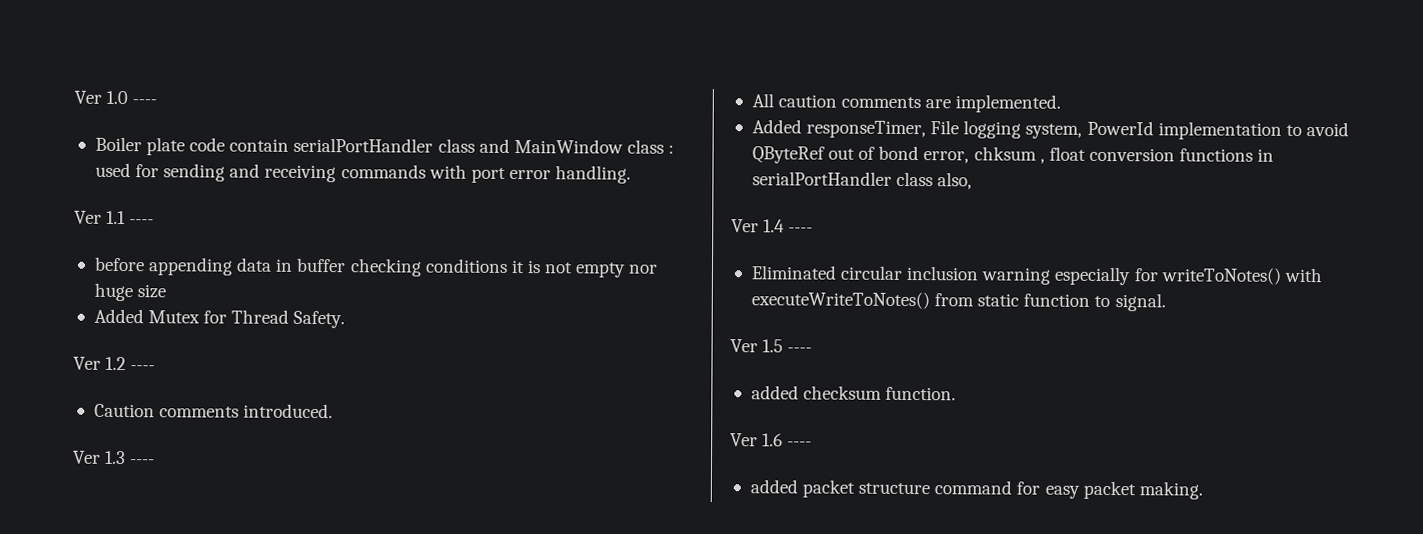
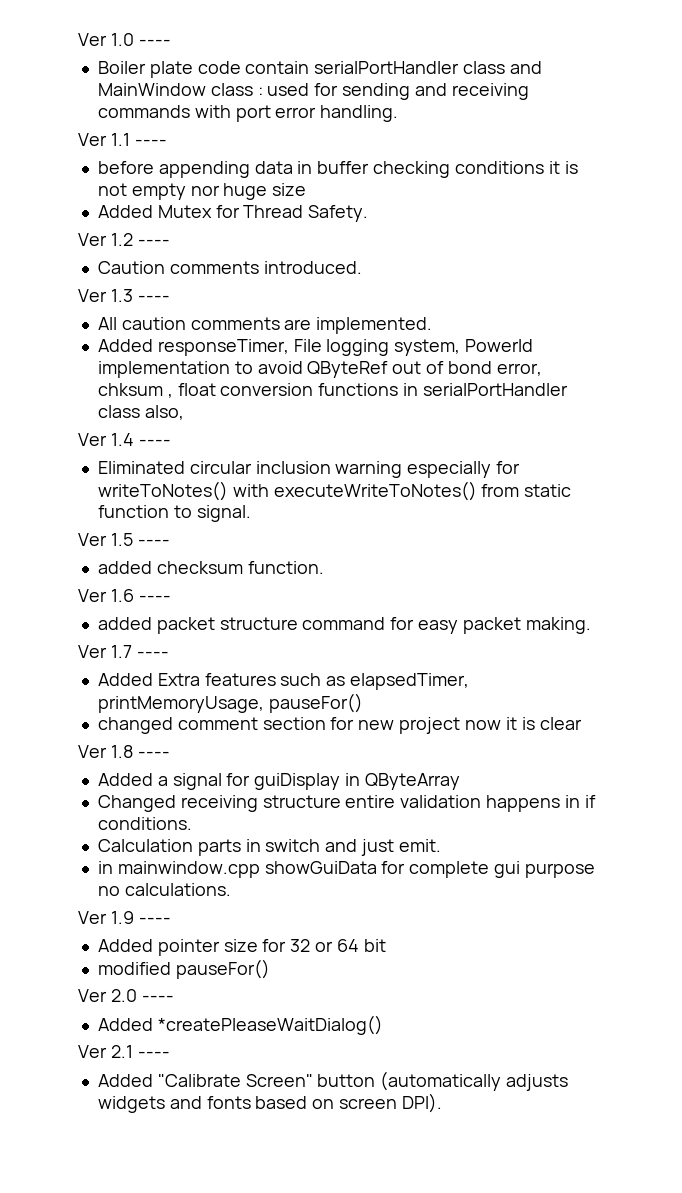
+ Ver 1.7 ----
+ Added Extra features such as elapsedTimer, printMemoryUsage, pauseFor()
+ changed comment section for new project now it is clear
+ Ver 1.8 ----
+ Added a signal for guiDisplay in QByteArray
+ Changed receiving structure entire validation happens in if conditions.
+ Calculation parts in switch and just emit.
+ in mainwindow.cpp showGuiData for complete gui purpose no calculations.
+ Ver 1.9 ----
+ Added pointer size for 32 or 64 bit
+ modified pauseFor()
+ Ver 2.0 ----
+ Added *createPleaseWaitDialog()
+ Ver 2.1 ----
+ Added "Calibrate Screen" button (automatically adjusts widgets and fonts based on screen DPI).

